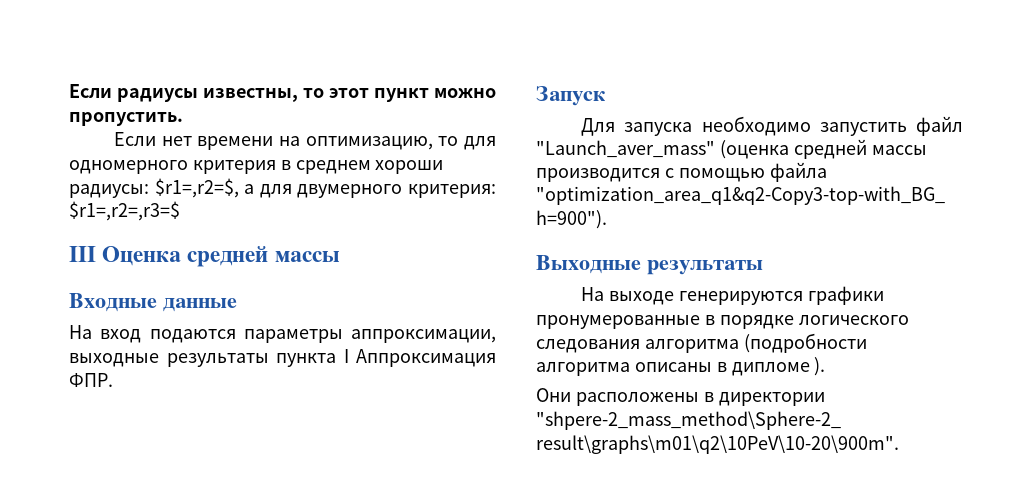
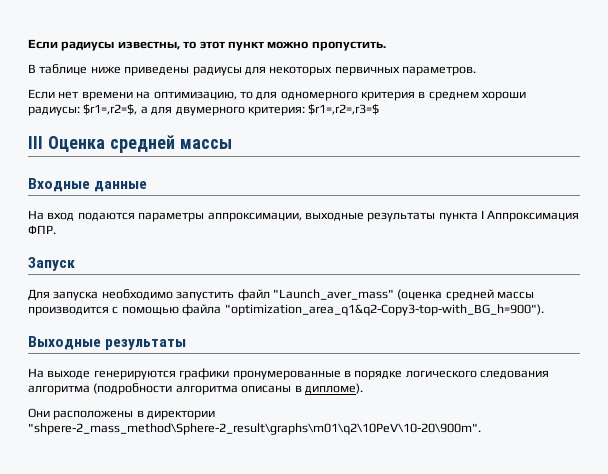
+ В таблице ниже приведены радиусы для некоторых первичных параметров.
- На выходе генерируются графики пронумерованные в порядке логического следования алгоритма (подробности алгоритма описаны в дипломе ).
+ На выходе генерируются графики пронумерованные в порядке логического следования алгоритма (подробности алгоритма описаны в дипломе).

